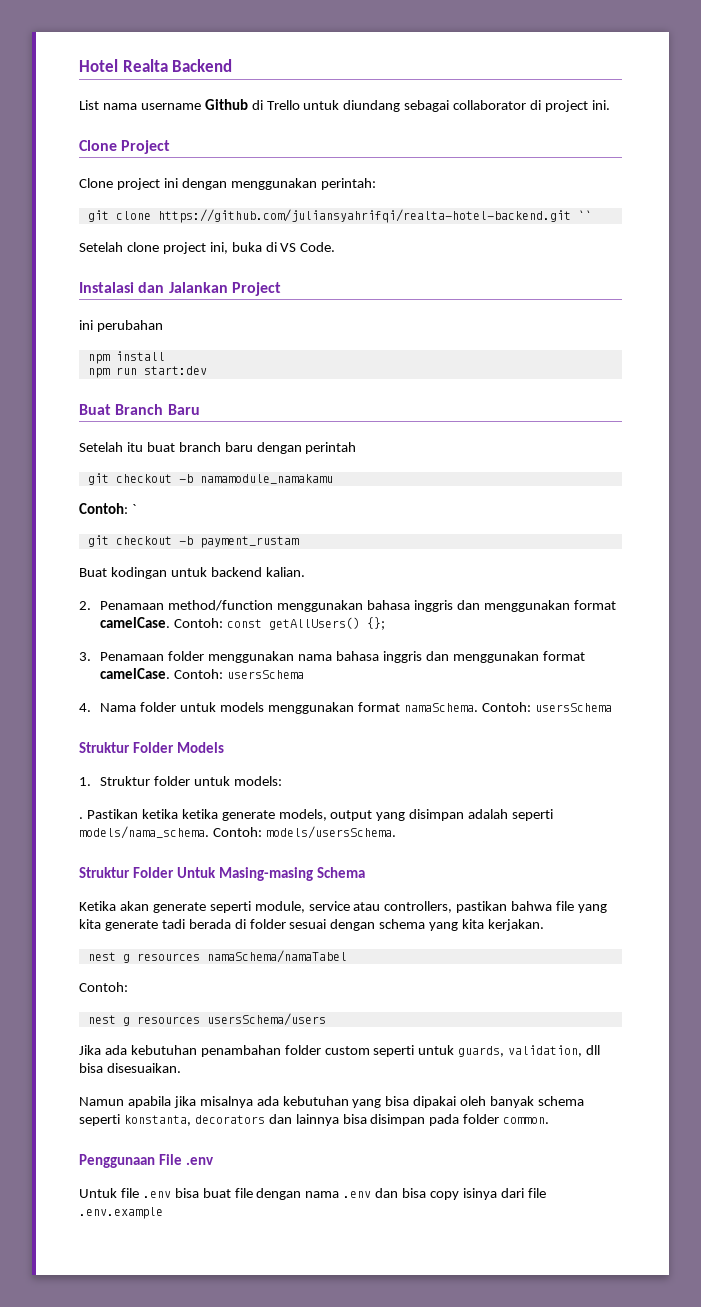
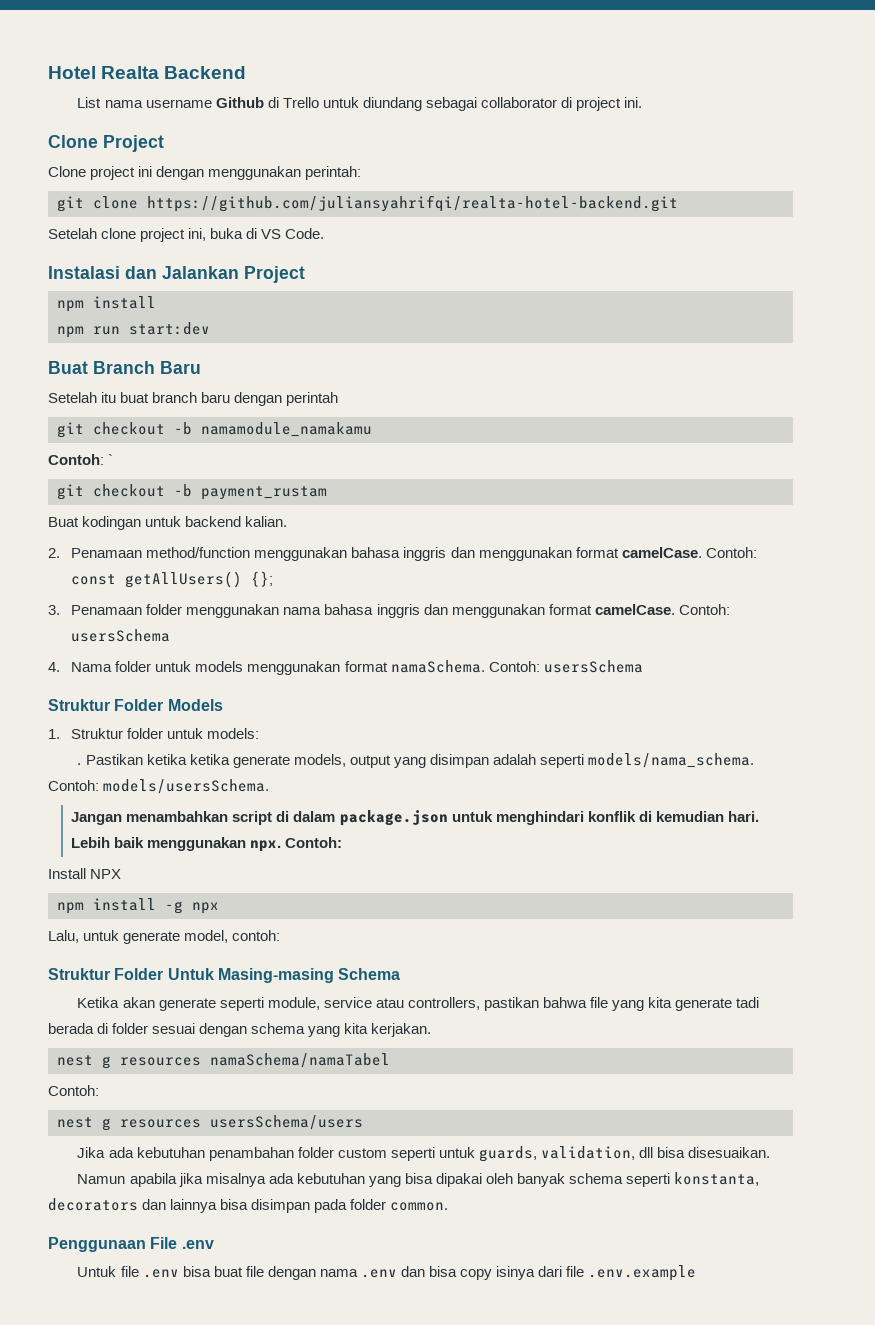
- git clone https://github.com/juliansyahrifqi/realta-hotel-backend.git ``
+ git clone https://github.com/juliansyahrifqi/realta-hotel-backend.git
- ini perubahan
+ Jangan menambahkan script di dalam package.json untuk menghindari konflik di kemudian hari. Lebih baik menggunakan npx. Contoh:
+ Install NPX
+ npm install -g npx
+ Lalu, untuk generate model, contoh:

